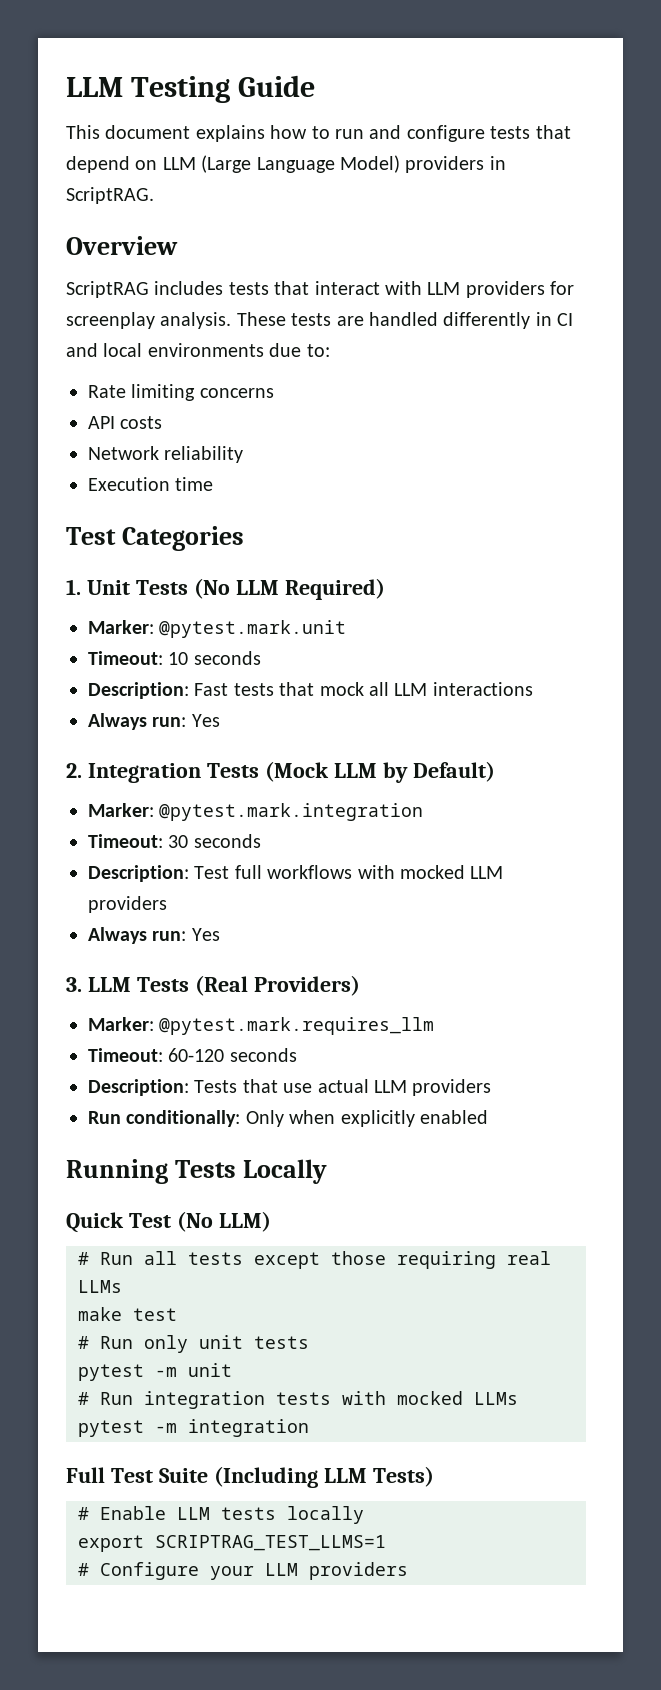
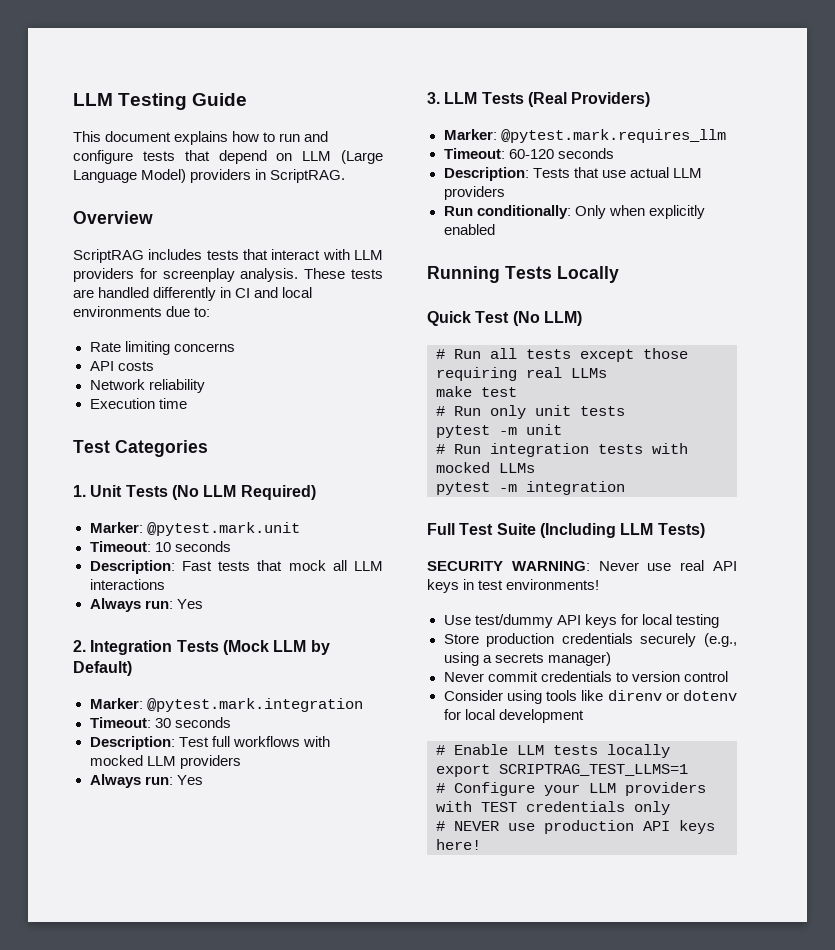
+ SECURITY WARNING: Never use real API keys in test environments!
+ Use test/dummy API keys for local testing
+ Store production credentials securely (e.g., using a secrets manager)
+ Never commit credentials to version control
+ Consider using tools like direnv or dotenv for local development
- # Configure your LLM providers
+ # Configure your LLM providers with TEST credentials only
+ # NEVER use production API keys here!

